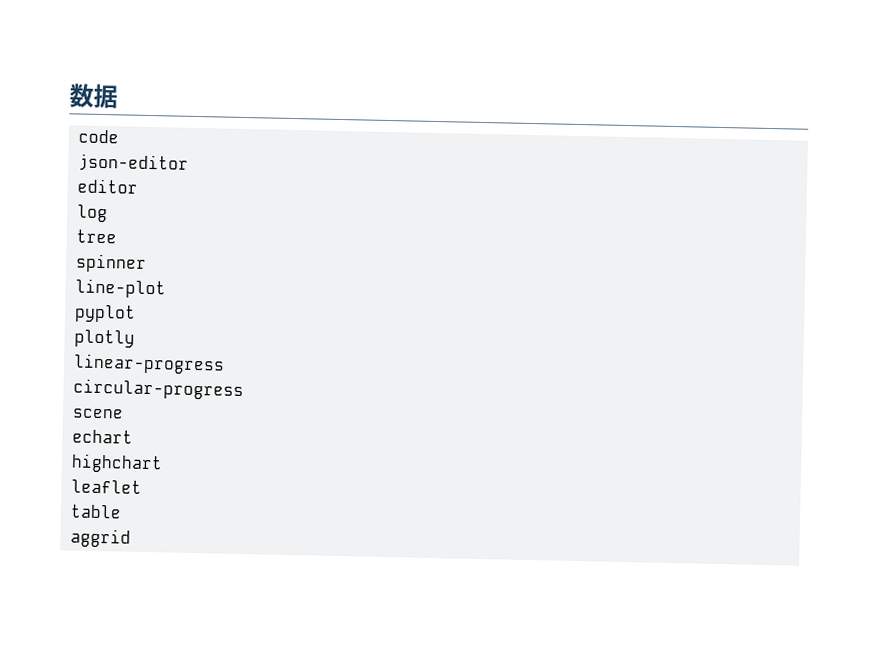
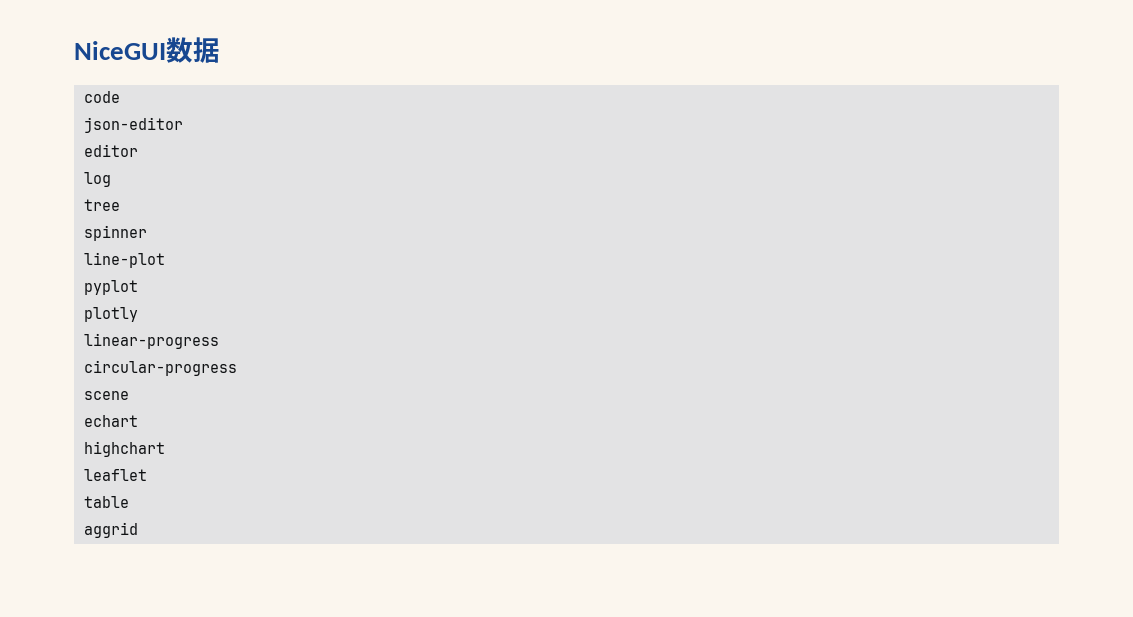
- 数据
+ NiceGUI数据

